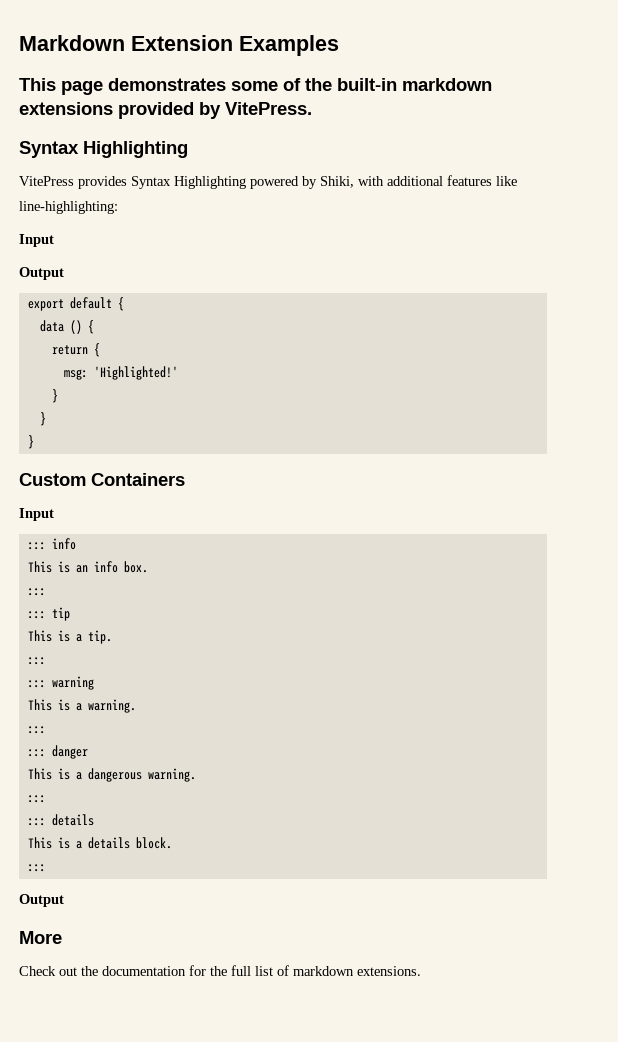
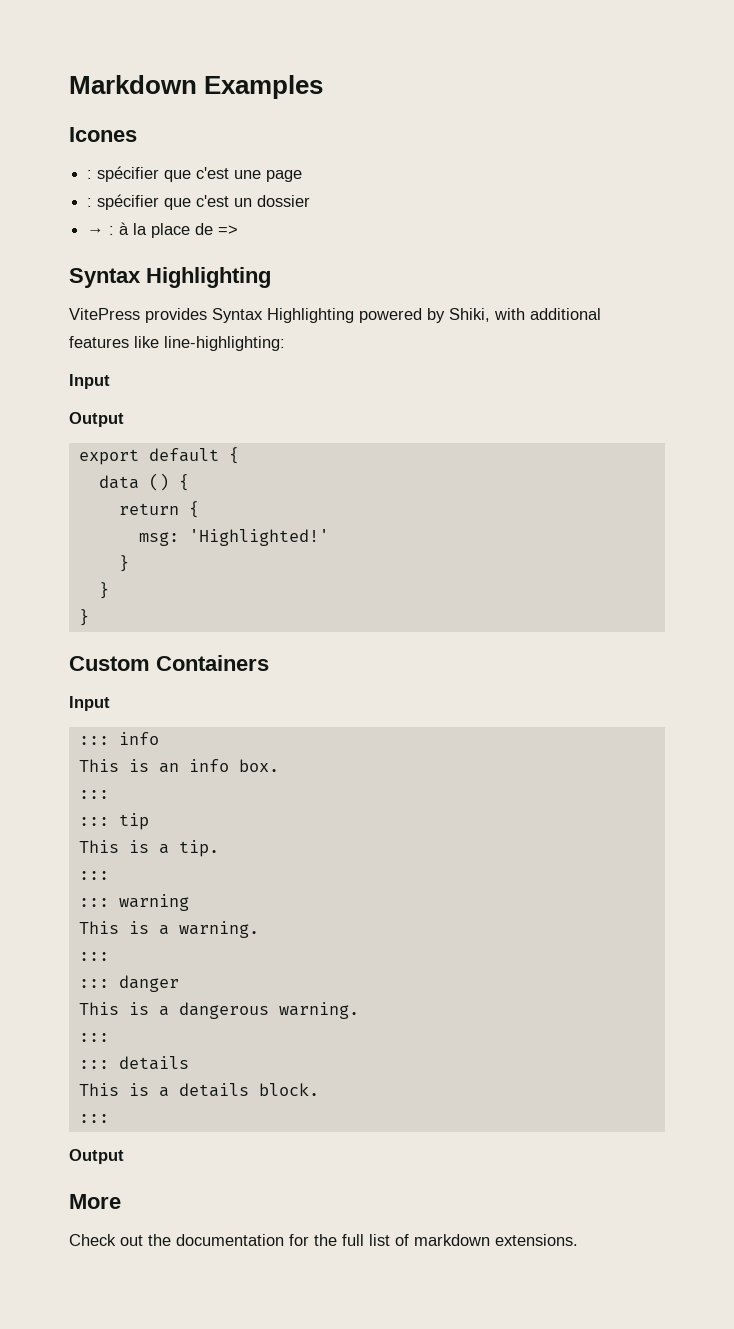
- Markdown Extension Examples
+ Markdown Examples
- This page demonstrates some of the built-in markdown extensions provided by VitePress.
+ Icones
+ : spécifier que c'est une page
+ : spécifier que c'est un dossier
+ → : à la place de =>

